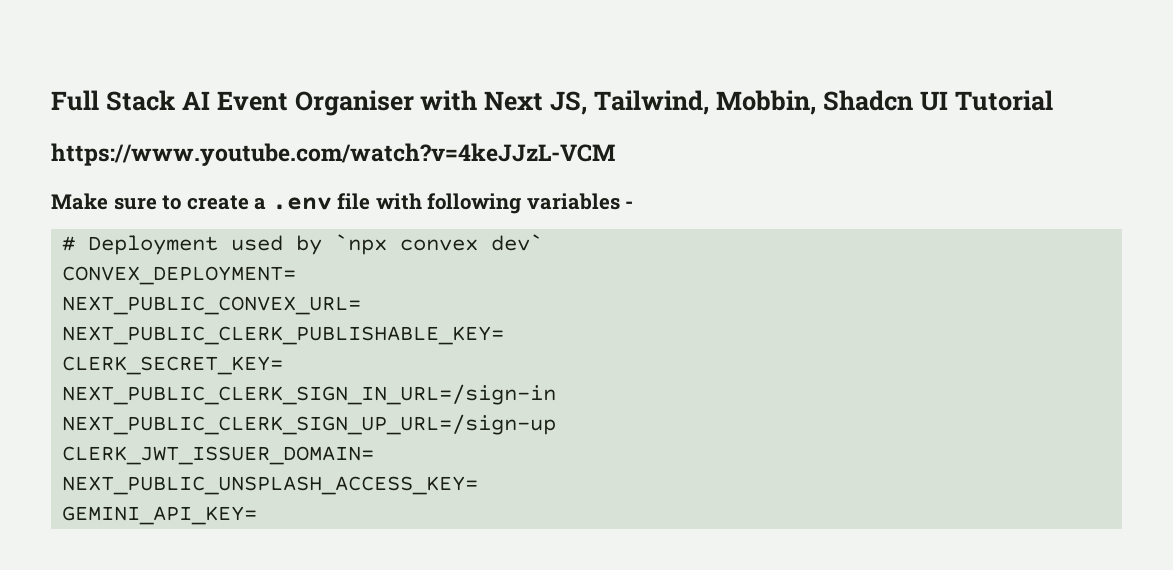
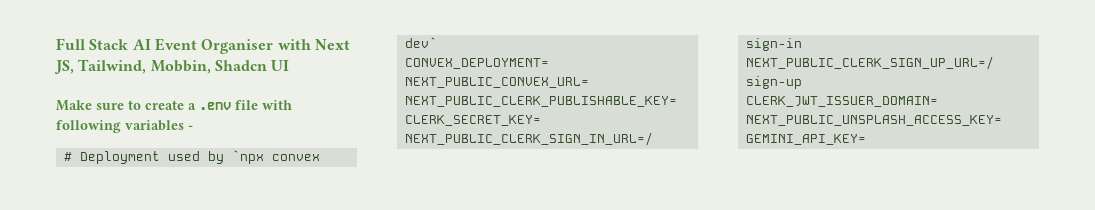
- Full Stack AI Event Organiser with Next JS, Tailwind, Mobbin, Shadcn UI Tutorial
- https://www.youtube.com/watch?v=4keJJzL-VCM
+ Full Stack AI Event Organiser with Next JS, Tailwind, Mobbin, Shadcn UI

